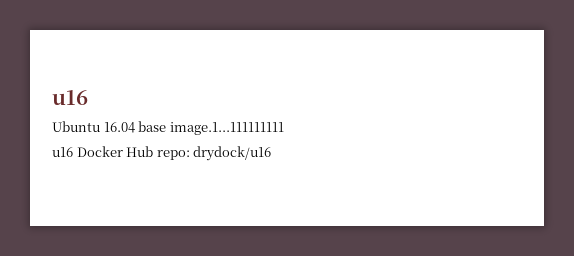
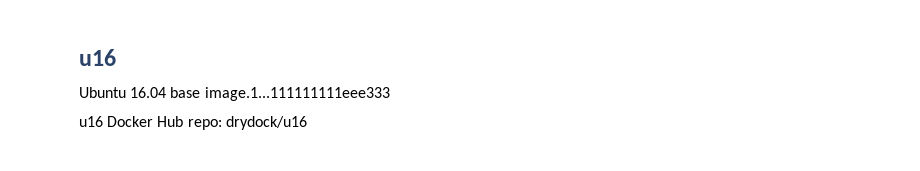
- Ubuntu 16.04 base image.1...111111111
+ Ubuntu 16.04 base image.1...111111111eee333

